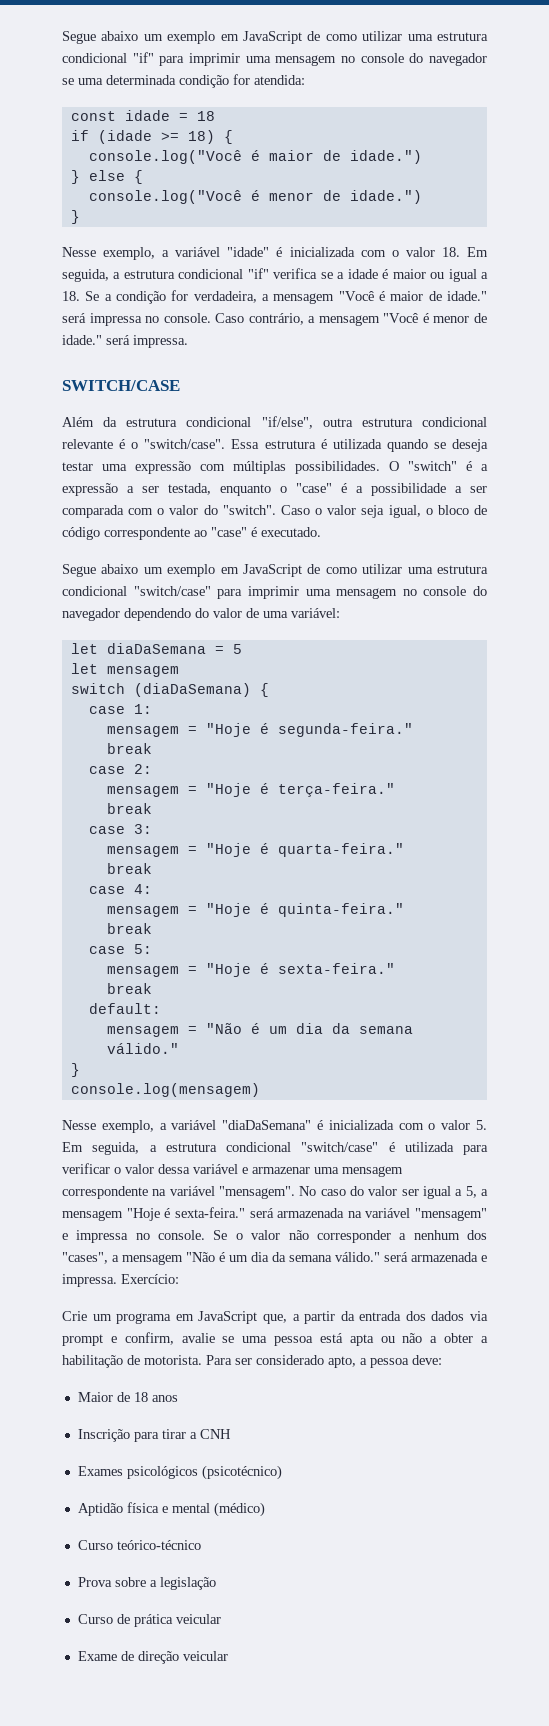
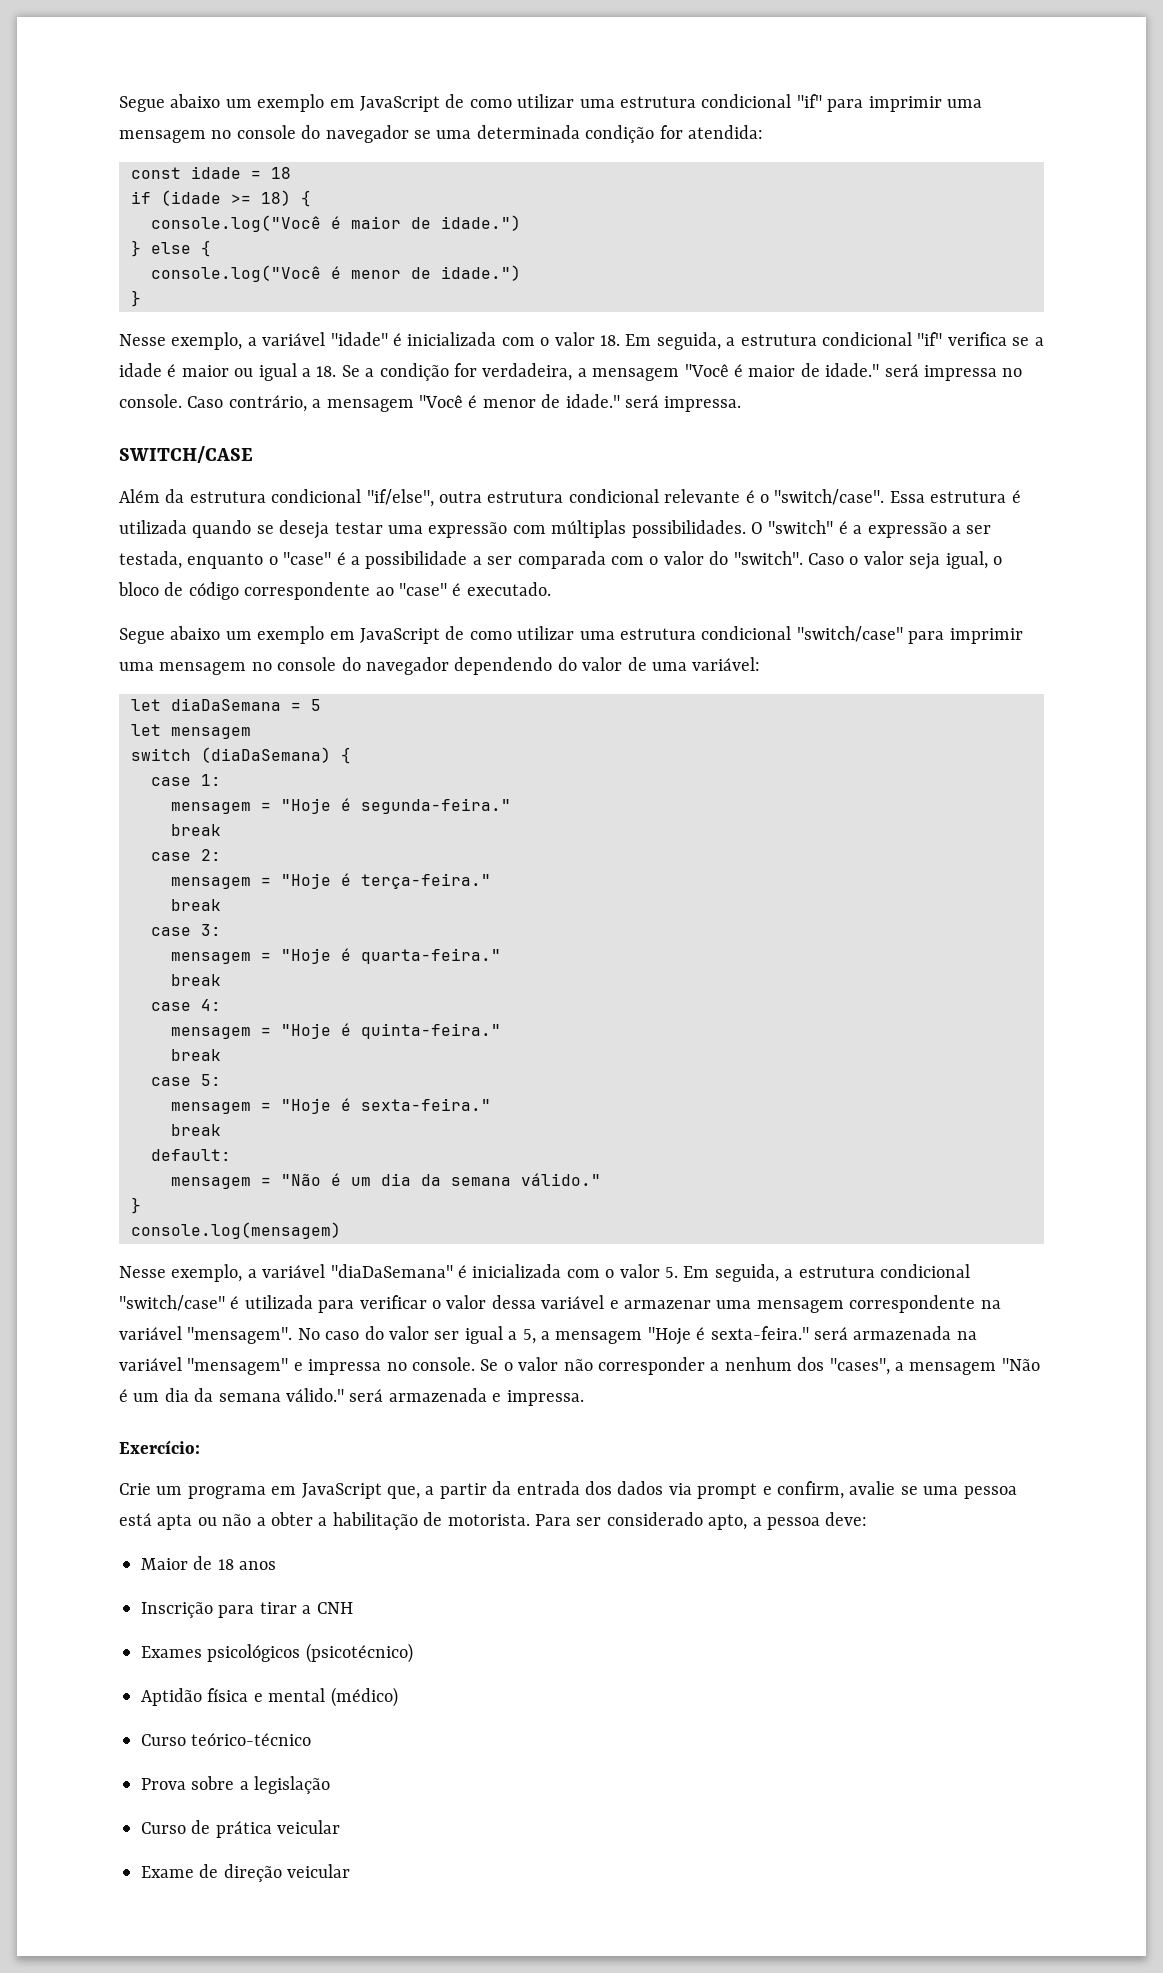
- Se o valor não corresponder a nenhum dos "cases", a mensagem "Não é um dia da semana válido." será armazenada e impressa. Exercício:
+ Se o valor não corresponder a nenhum dos "cases", a mensagem "Não é um dia da semana válido." será armazenada e impressa.
+ Exercício:

